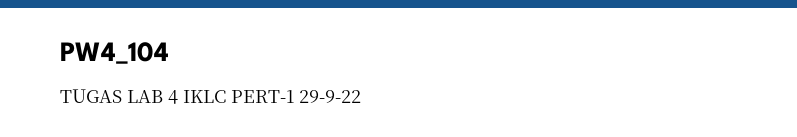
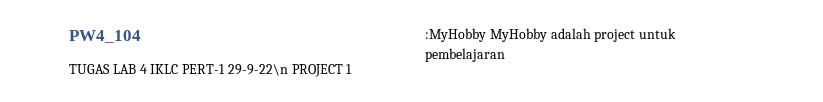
- TUGAS LAB 4 IKLC PERT-1 29-9-22
+ TUGAS LAB 4 IKLC PERT-1 29-9-22\n PROJECT 1 :MyHobby MyHobby adalah project untuk pembelajaran

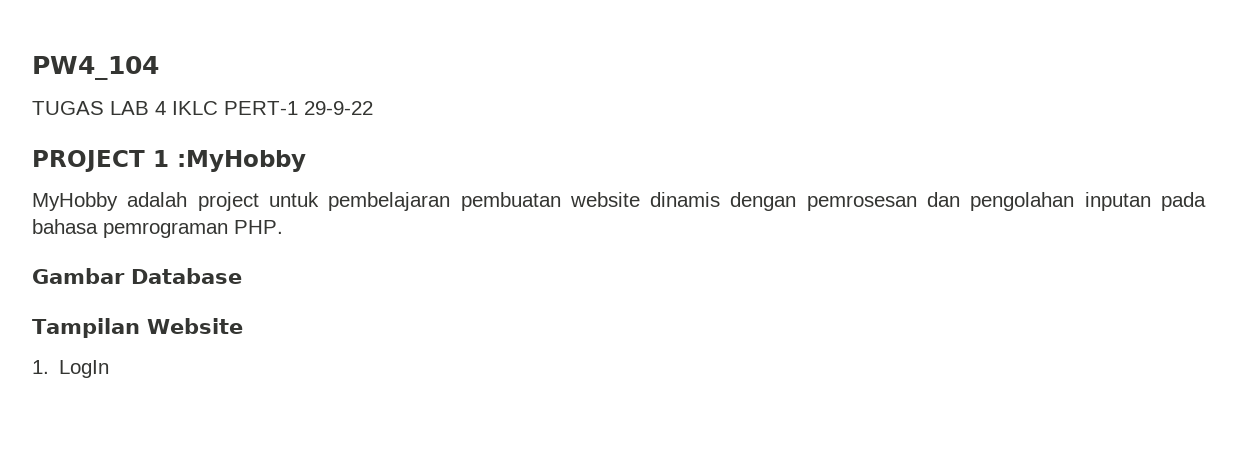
- TUGAS LAB 4 IKLC PERT-1 29-9-22\n PROJECT 1 :MyHobby MyHobby adalah project untuk pembelajaran
+ TUGAS LAB 4 IKLC PERT-1 29-9-22
+ PROJECT 1 :MyHobby
+ MyHobby adalah project untuk pembelajaran pembuatan website dinamis dengan pemrosesan dan pengolahan inputan pada bahasa pemrograman PHP.
+ Gambar Database
+ Tampilan Website
+ 1. LogIn

